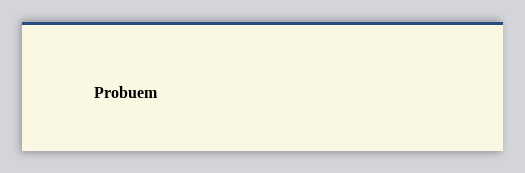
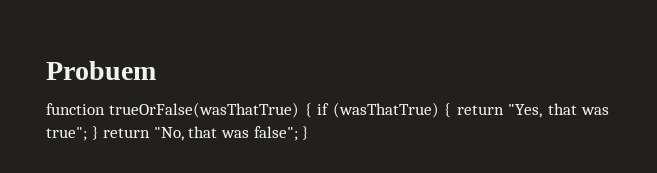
+ function trueOrFalse(wasThatTrue) { if (wasThatTrue) { return "Yes, that was true"; } return "No, that was false"; }

